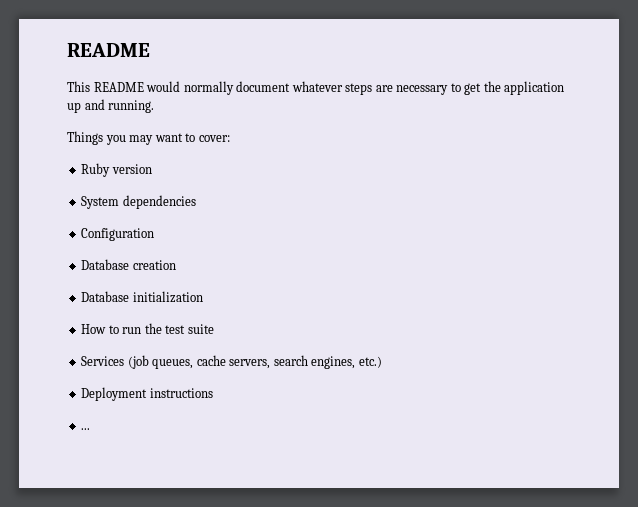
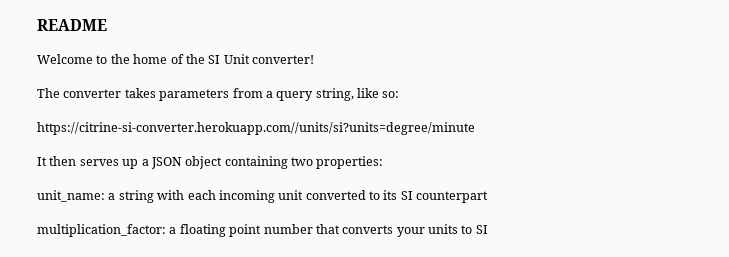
- This README would normally document whatever steps are necessary to get the application up and running.
- Things you may want to cover:
- Ruby version
- System dependencies
- Configuration
- Database creation
- Database initialization
- How to run the test suite
- Services (job queues, cache servers, search engines, etc.)
- Deployment instructions
- ...
+ Welcome to the home of the SI Unit converter!
+ The converter takes parameters from a query string, like so:
+ https://citrine-si-converter.herokuapp.com//units/si?units=degree/minute
+ It then serves up a JSON object containing two properties:
+ unit_name: a string with each incoming unit converted to its SI counterpart
+ multiplication_factor: a floating point number that converts your units to SI

